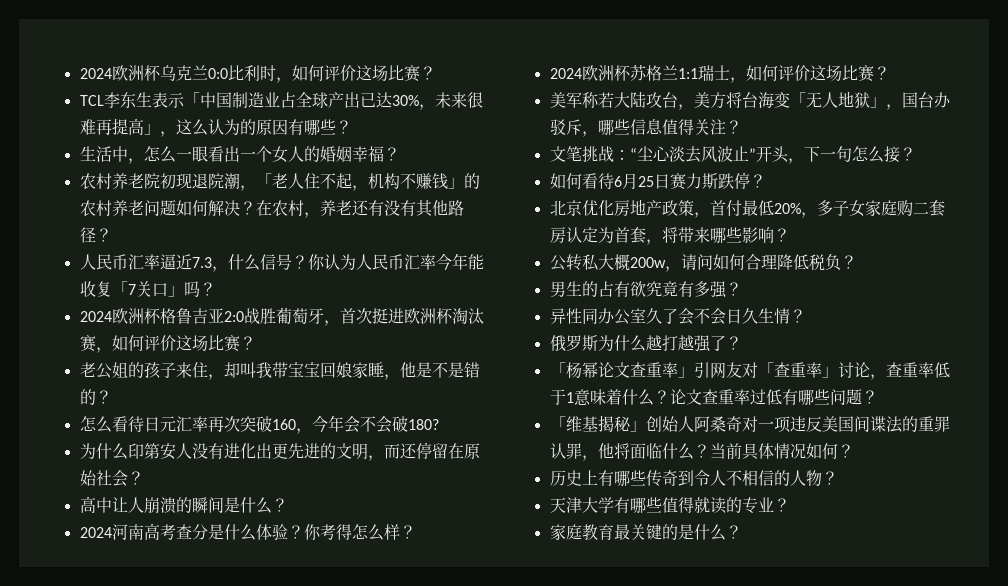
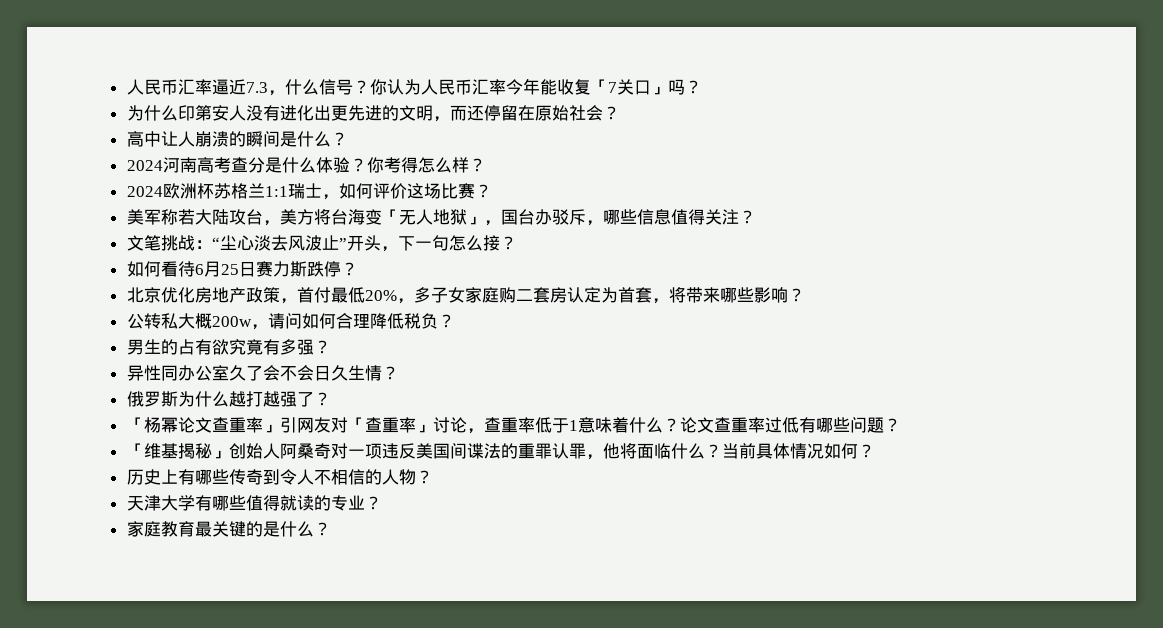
- 2024欧洲杯乌克兰0:0比利时，如何评价这场比赛？
- TCL李东生表示「中国制造业占全球产出已达30%，未来很难再提高」，这么认为的原因有哪些？
- 生活中，怎么一眼看出一个女人的婚姻幸福？
- 农村养老院初现退院潮，「老人住不起，机构不赚钱」的农村养老问题如何解决？在农村，养老还有没有其他路径？
- 2024欧洲杯格鲁吉亚2:0战胜葡萄牙，首次挺进欧洲杯淘汰赛，如何评价这场比赛？
- 老公姐的孩子来住，却叫我带宝宝回娘家睡，他是不是错的？
- 怎么看待日元汇率再次突破160，今年会不会破180?

